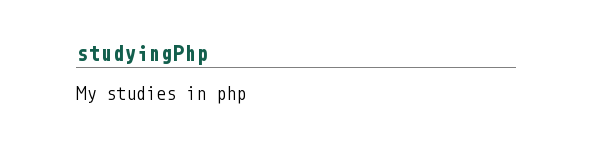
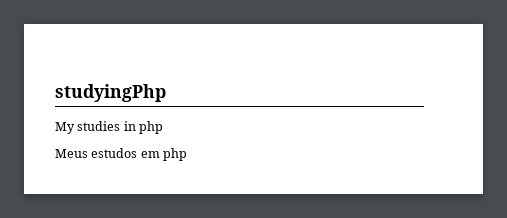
+ Meus estudos em php

